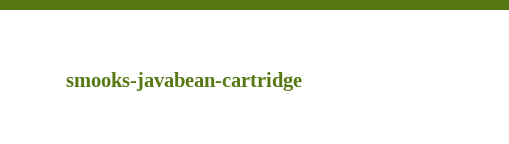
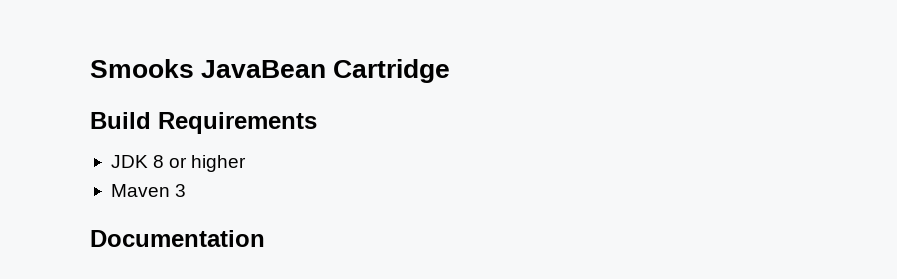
- smooks-javabean-cartridge
+ Smooks JavaBean Cartridge
+ Build Requirements
+ JDK 8 or higher
+ Maven 3
+ Documentation

